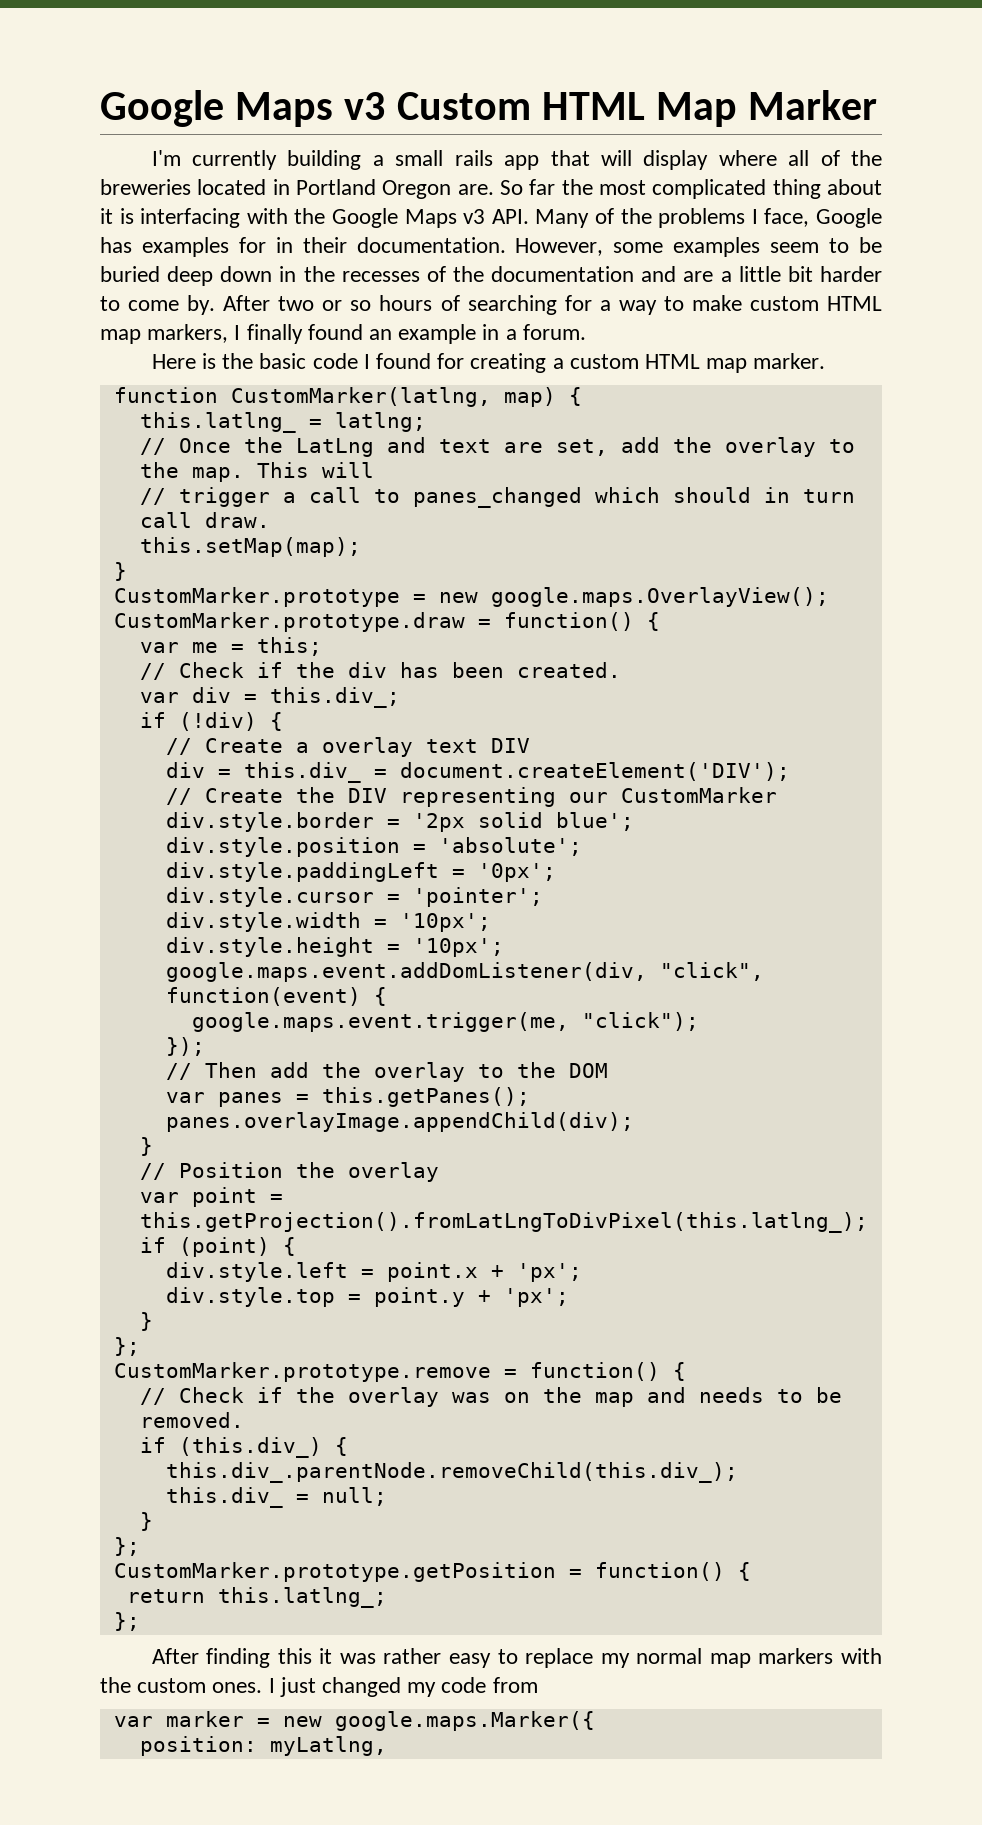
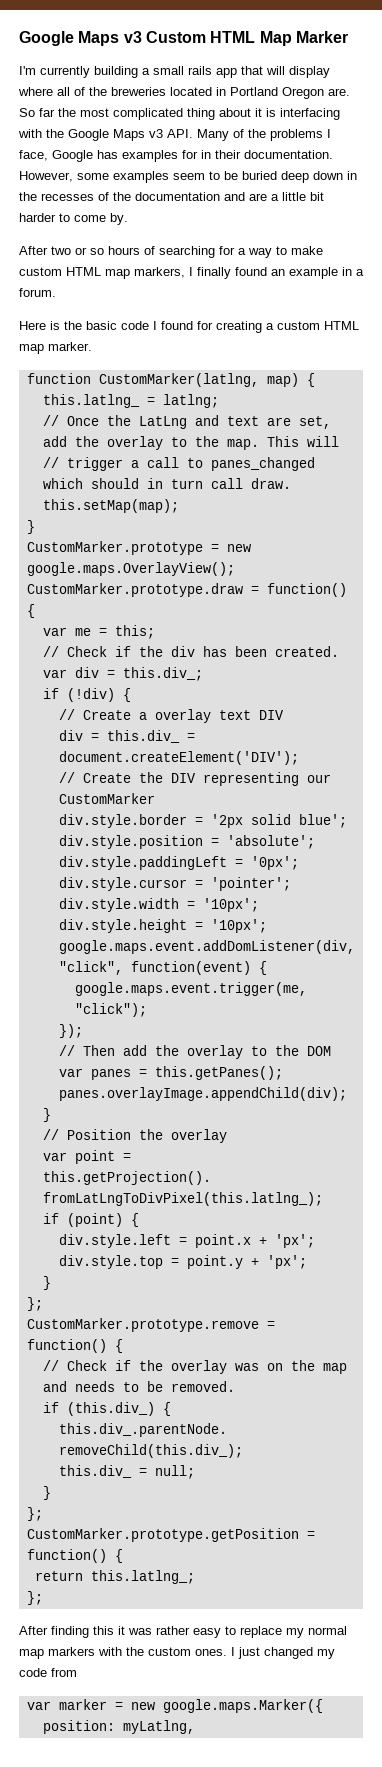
- However, some examples seem to be buried deep down in the recesses of the documentation and are a little bit harder to come by. After two or so hours of searching for a way to make custom HTML map markers, I finally found an example in a forum.
+ However, some examples seem to be buried deep down in the recesses of the documentation and are a little bit harder to come by.
+ After two or so hours of searching for a way to make custom HTML map markers, I finally found an example in a forum.

